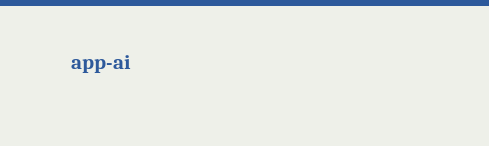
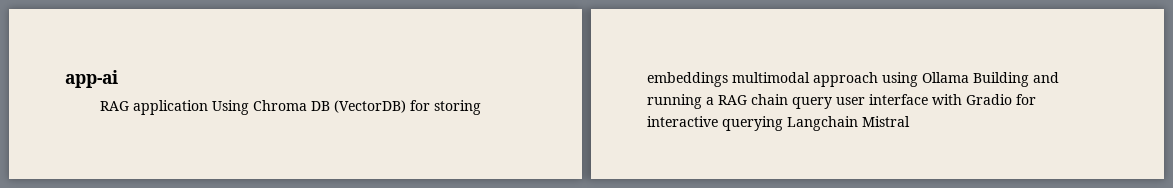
+ RAG application Using Chroma DB (VectorDB) for storing embeddings multimodal approach using Ollama Building and running a RAG chain query user interface with Gradio for interactive querying Langchain Mistral

